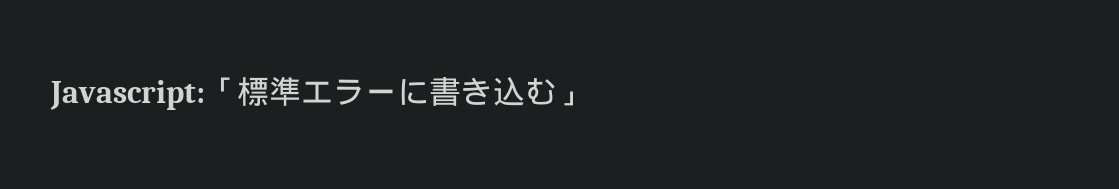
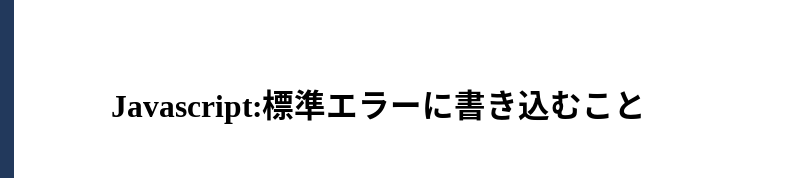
- Javascript:「標準エラーに書き込む」
+ Javascript:標準エラーに書き込むこと

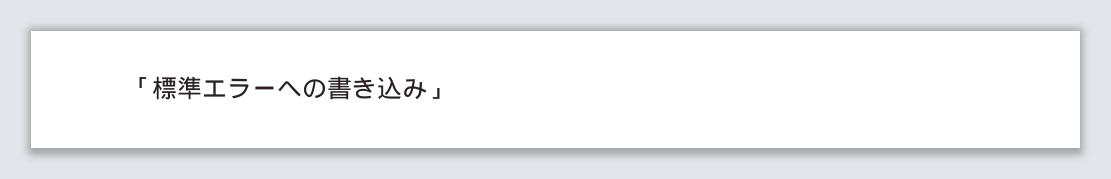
- Javascript:標準エラーに書き込むこと
+ 「標準エラーへの書き込み」

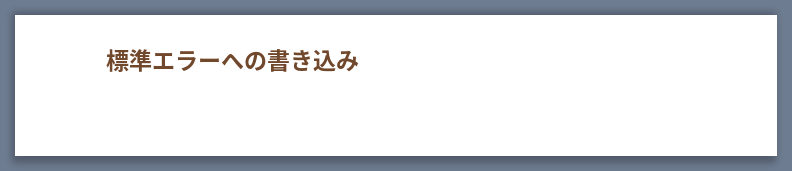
- 「標準エラーへの書き込み」
+ 標準エラーへの書き込み

